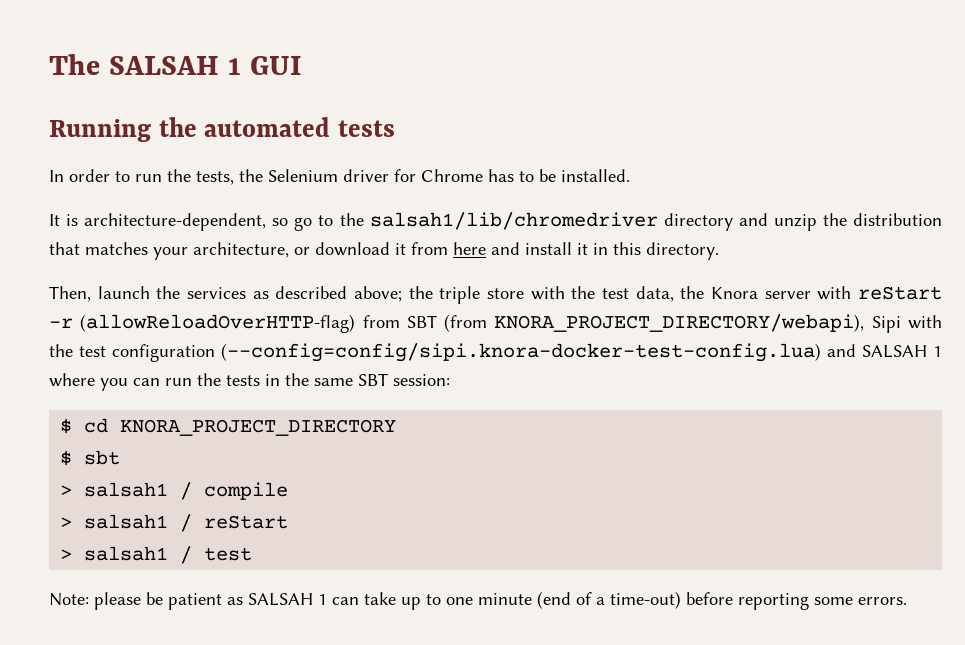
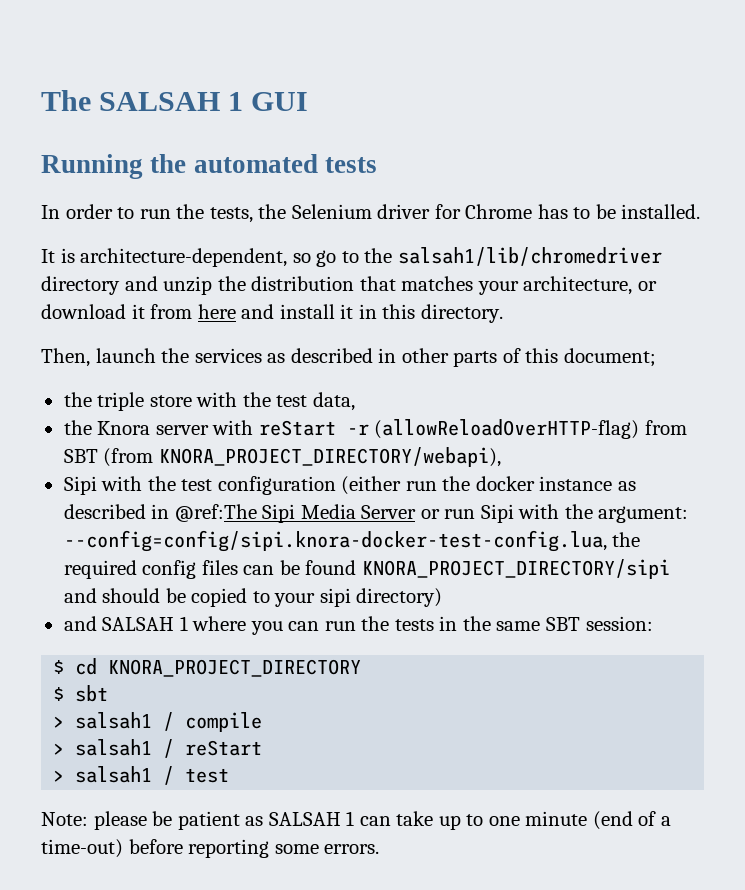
- Then, launch the services as described above; the triple store with the test data, the Knora server with reStart -r (allowReloadOverHTTP-flag) from SBT (from KNORA_PROJECT_DIRECTORY/webapi), Sipi with the test configuration (--config=config/sipi.knora-docker-test-config.lua) and SALSAH 1 where you can run the tests in the same SBT session:
+ Then, launch the services as described in other parts of this document;
+ the triple store with the test data,
+ the Knora server with reStart -r (allowReloadOverHTTP-flag) from SBT (from KNORA_PROJECT_DIRECTORY/webapi),
+ Sipi with the test configuration (either run the docker instance as described in @ref:The Sipi Media Server or run Sipi with the argument: --config=config/sipi.knora-docker-test-config.lua, the required config files can be found KNORA_PROJECT_DIRECTORY/sipi and should be copied to your sipi directory)
+ and SALSAH 1 where you can run the tests in the same SBT session:

